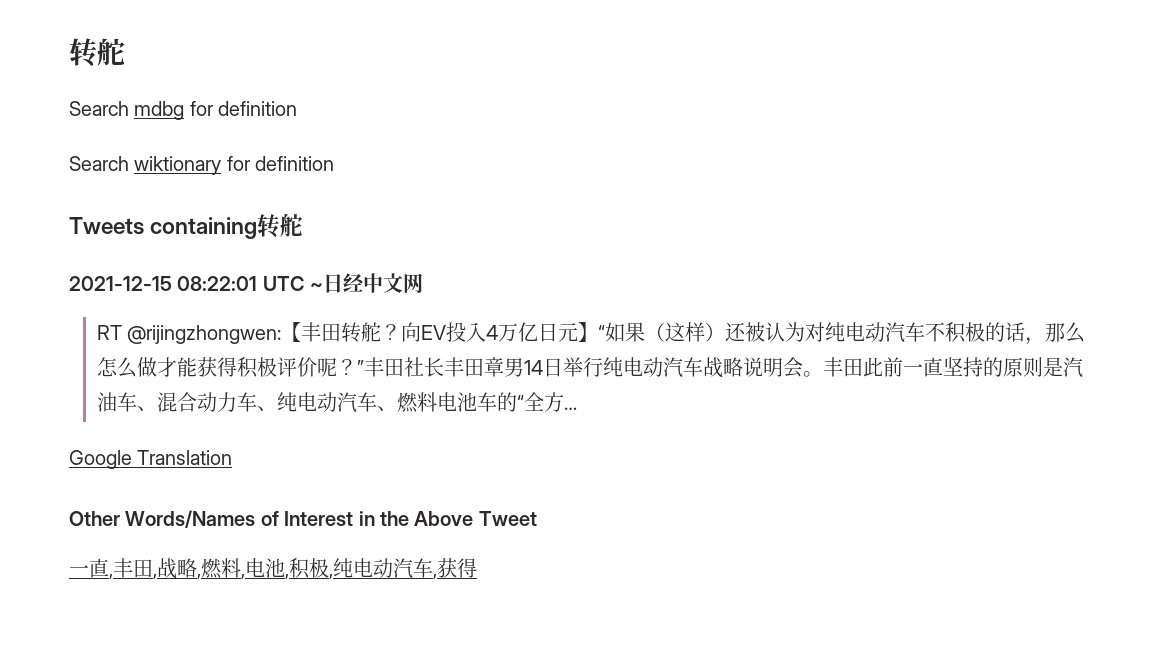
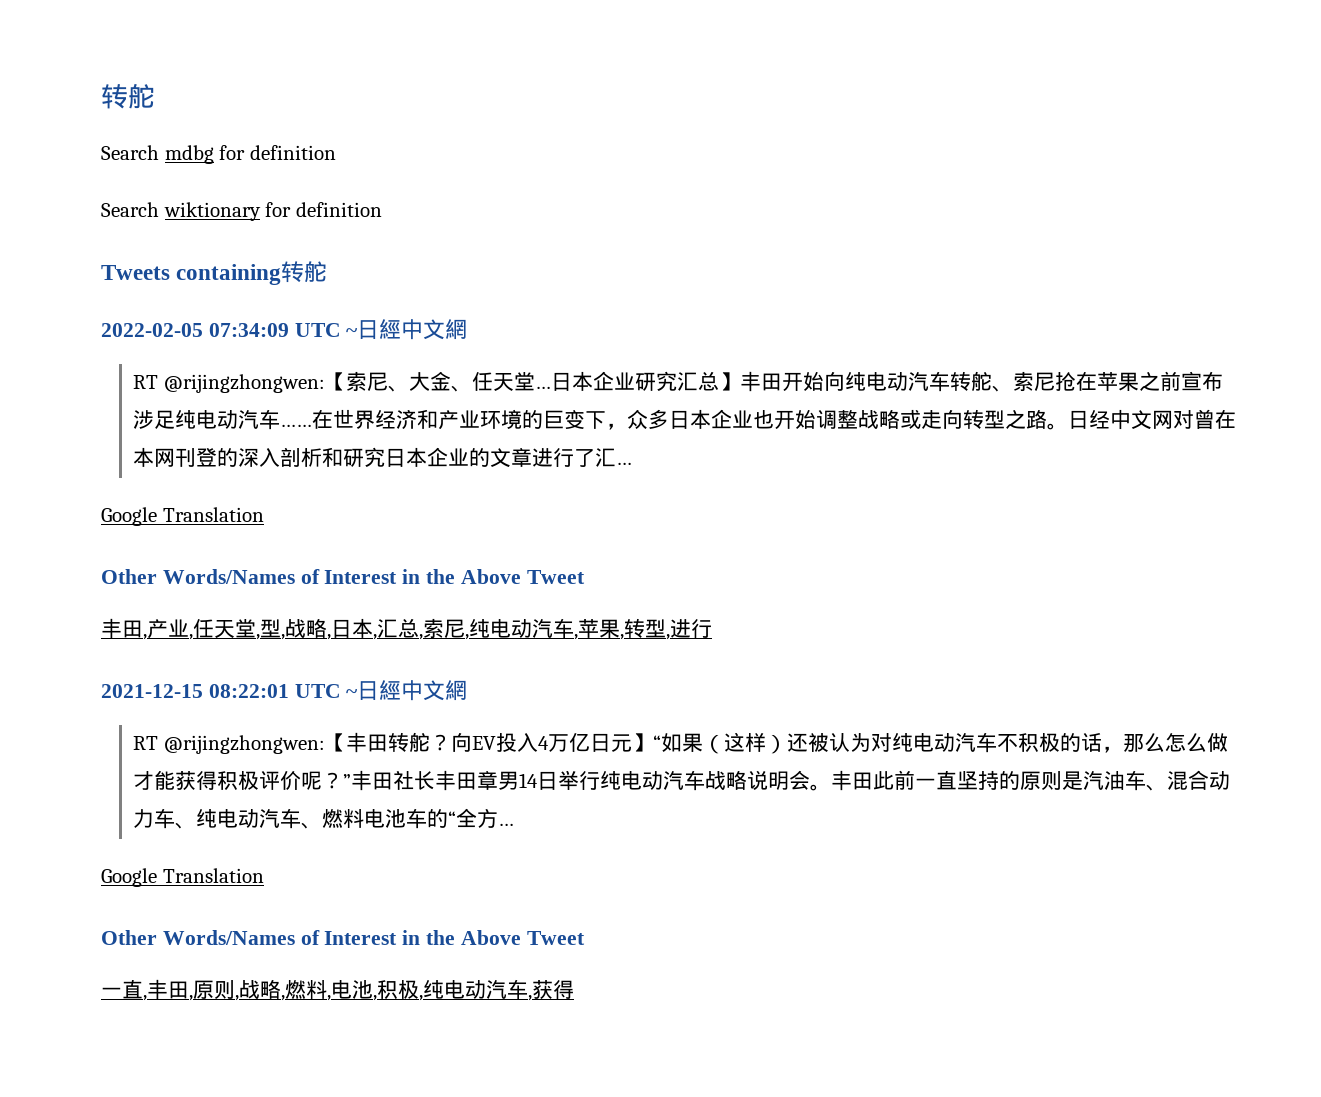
+ 2022-02-05 07:34:09 UTC ~日經中文網
+ RT @rijingzhongwen:【索尼、大金、任天堂…日本企业研究汇总】丰田开始向纯电动汽车转舵、索尼抢在苹果之前宣布涉足纯电动汽车……在世界经济和产业环境的巨变下，众多日本企业也开始调整战略或走向转型之路。日经中文网对曾在本网刊登的深入剖析和研究日本企业的文章进行了汇…
+ Google Translation
+ Other Words/Names of Interest in the Above Tweet
+ 丰田,产业,任天堂,型,战略,日本,汇总,索尼,纯电动汽车,苹果,转型,进行
- 2021-12-15 08:22:01 UTC ~日经中文网
+ 2021-12-15 08:22:01 UTC ~日經中文網
- 一直,丰田,战略,燃料,电池,积极,纯电动汽车,获得
+ 一直,丰田,原则,战略,燃料,电池,积极,纯电动汽车,获得

